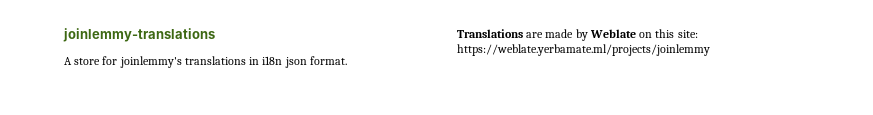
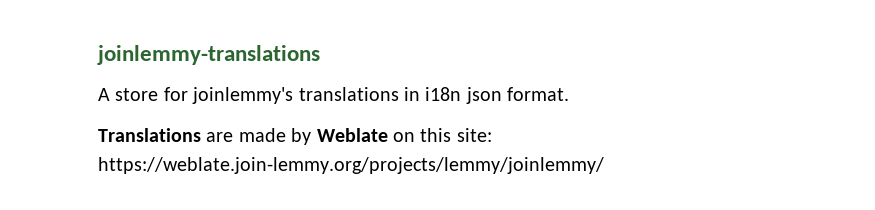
- Translations are made by Weblate on this site: https://weblate.yerbamate.ml/projects/joinlemmy
+ Translations are made by Weblate on this site: https://weblate.join-lemmy.org/projects/lemmy/joinlemmy/

